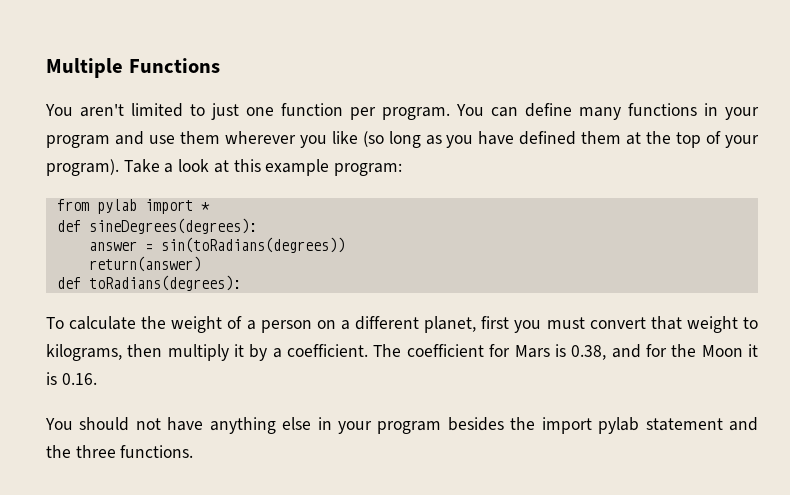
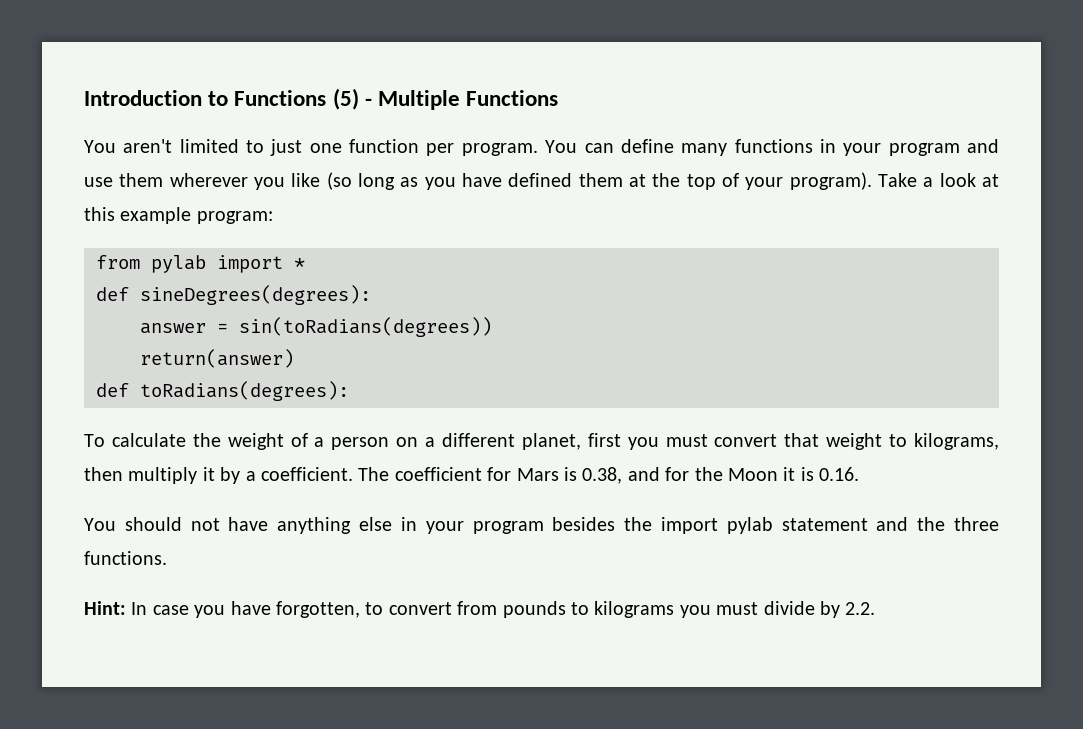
- Multiple Functions
+ Introduction to Functions (5) - Multiple Functions
+ Hint: In case you have forgotten, to convert from pounds to kilograms you must divide by 2.2.

